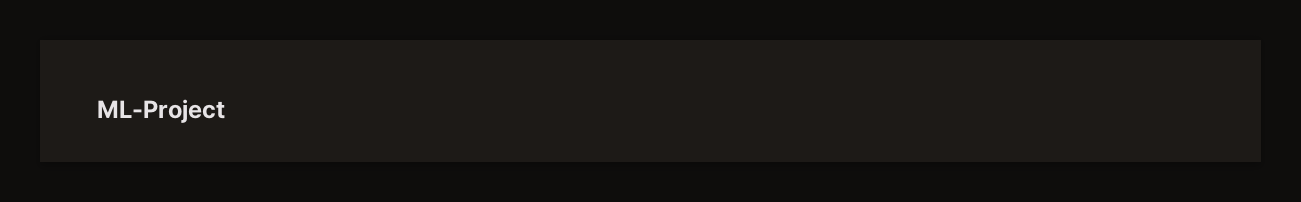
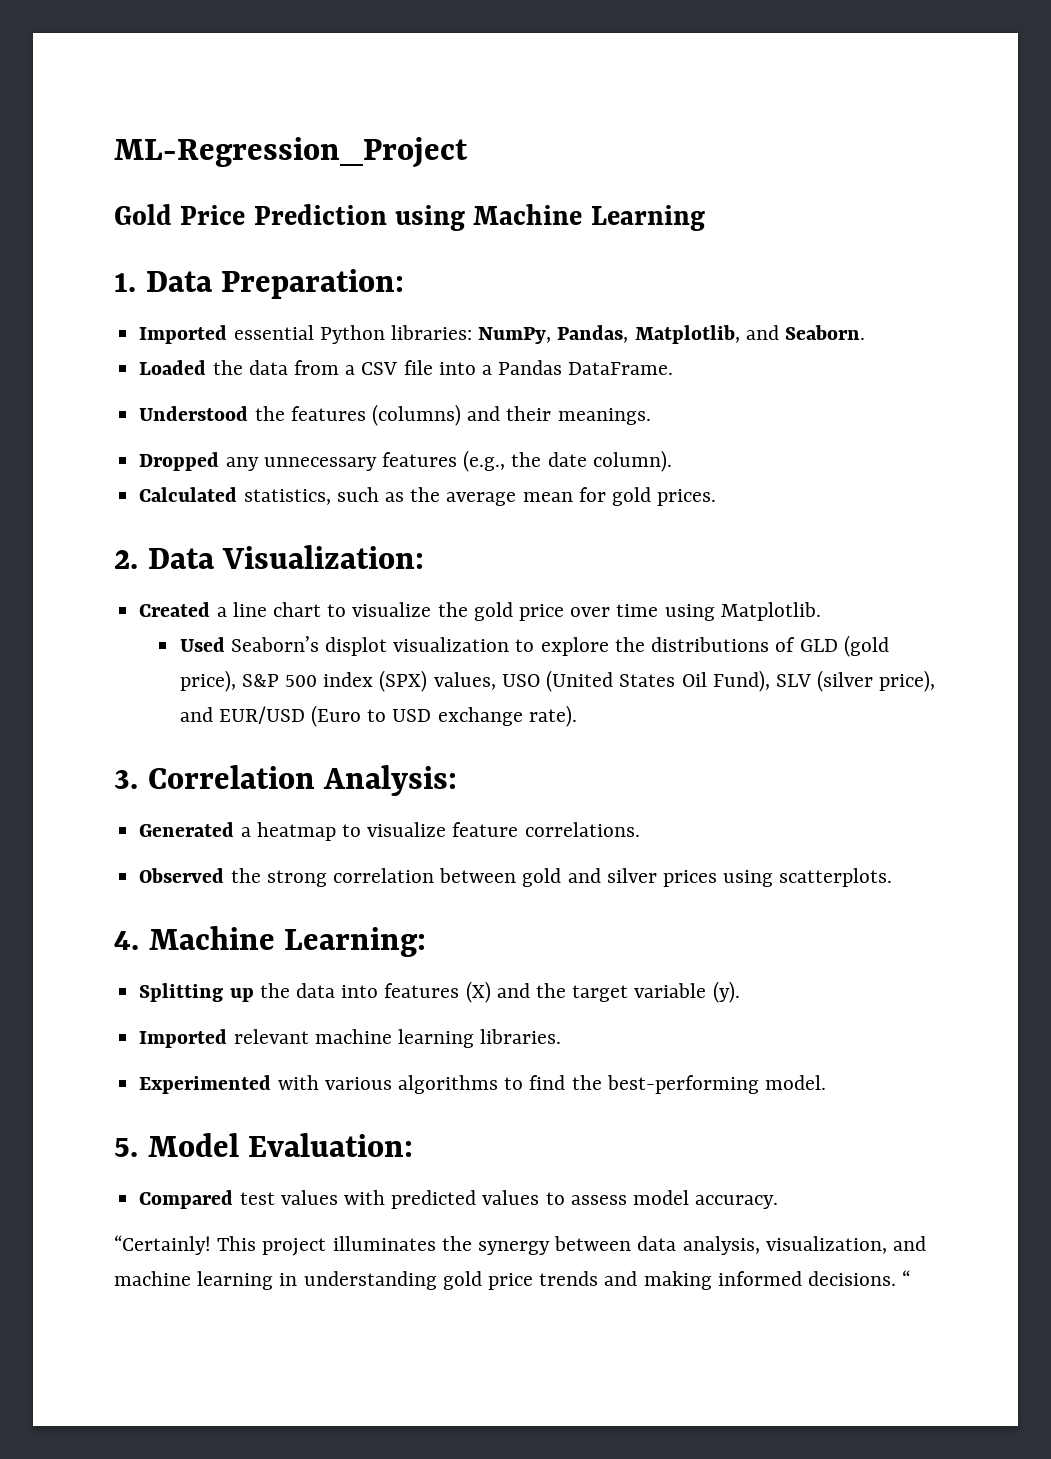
- ML-Project
+ ML-Regression_Project
+ Gold Price Prediction using Machine Learning
+ 1. Data Preparation:
+ Imported essential Python libraries: NumPy, Pandas, Matplotlib, and Seaborn.
+ Loaded the data from a CSV file into a Pandas DataFrame.
+ Understood the features (columns) and their meanings.
+ Dropped any unnecessary features (e.g., the date column).
+ Calculated statistics, such as the average mean for gold prices.
+ 2. Data Visualization:
+ Created a line chart to visualize the gold price over time using Matplotlib.
+ Used Seaborn’s displot visualization to explore the distributions of GLD (gold price), S&P 500 index (SPX) values, USO (United States Oil Fund), SLV (silver price), and EUR/USD (Euro to USD exchange rate).
+ 3. Correlation Analysis:
+ Generated a heatmap to visualize feature correlations.
+ Observed the strong correlation between gold and silver prices using scatterplots.
+ 4. Machine Learning:
+ Splitting up the data into features (X) and the target variable (y).
+ Imported relevant machine learning libraries.
+ Experimented with various algorithms to find the best-performing model.
+ 5. Model Evaluation:
+ Compared test values with predicted values to assess model accuracy.
+ “Certainly! This project illuminates the synergy between data analysis, visualization, and machine learning in understanding gold price trends and making informed decisions. “

